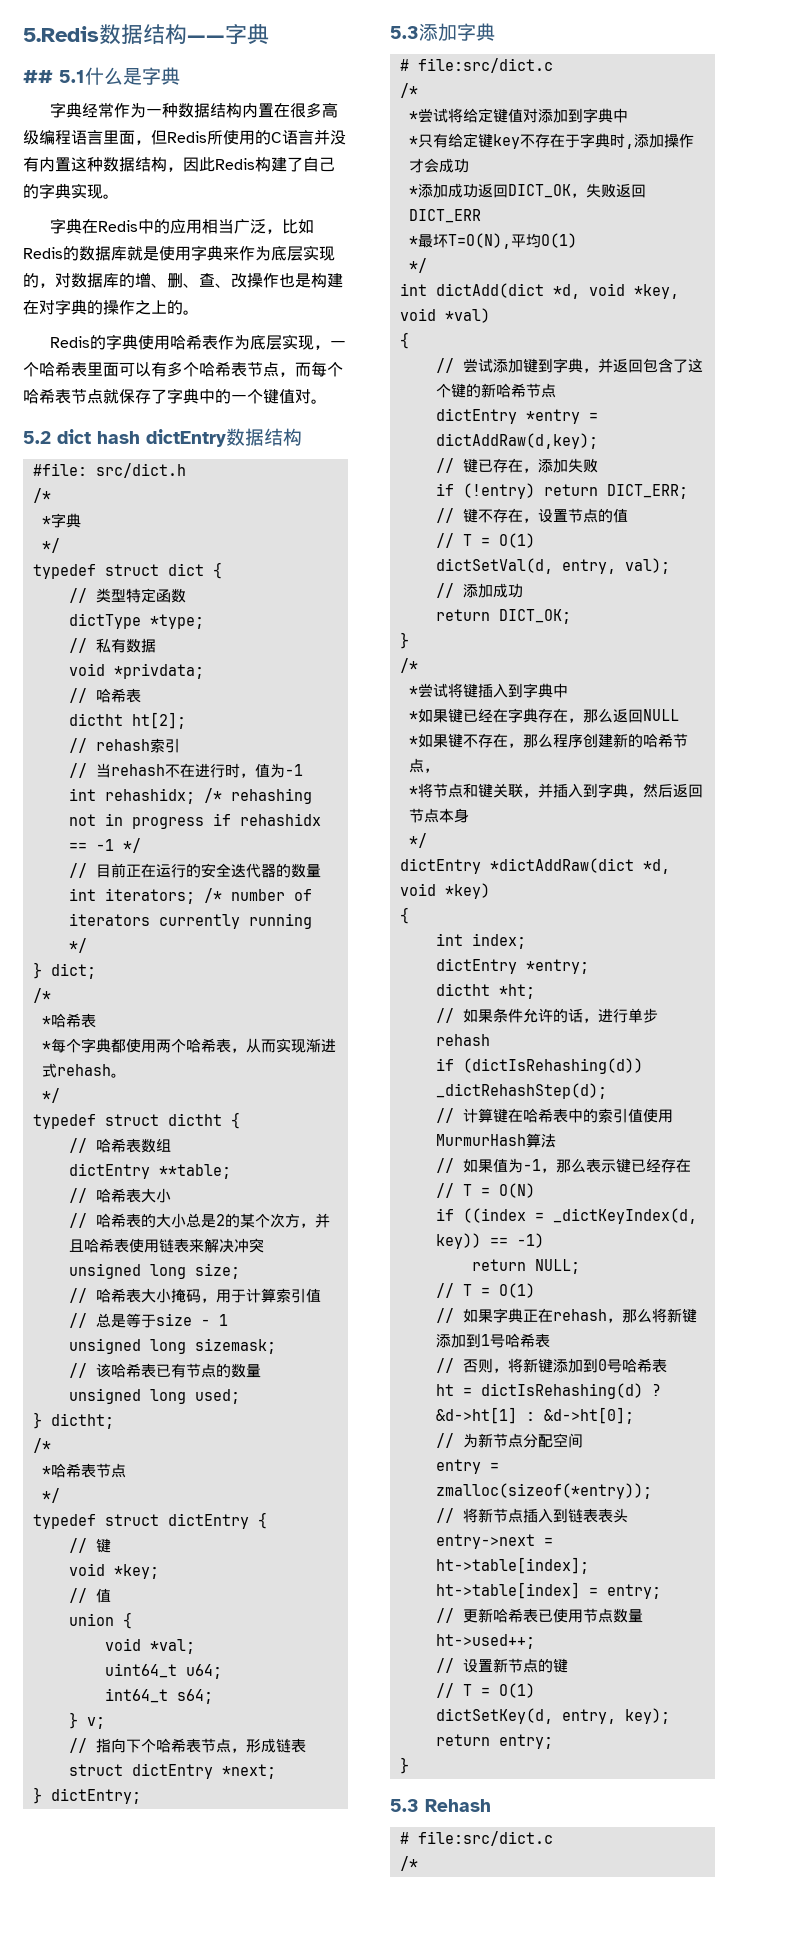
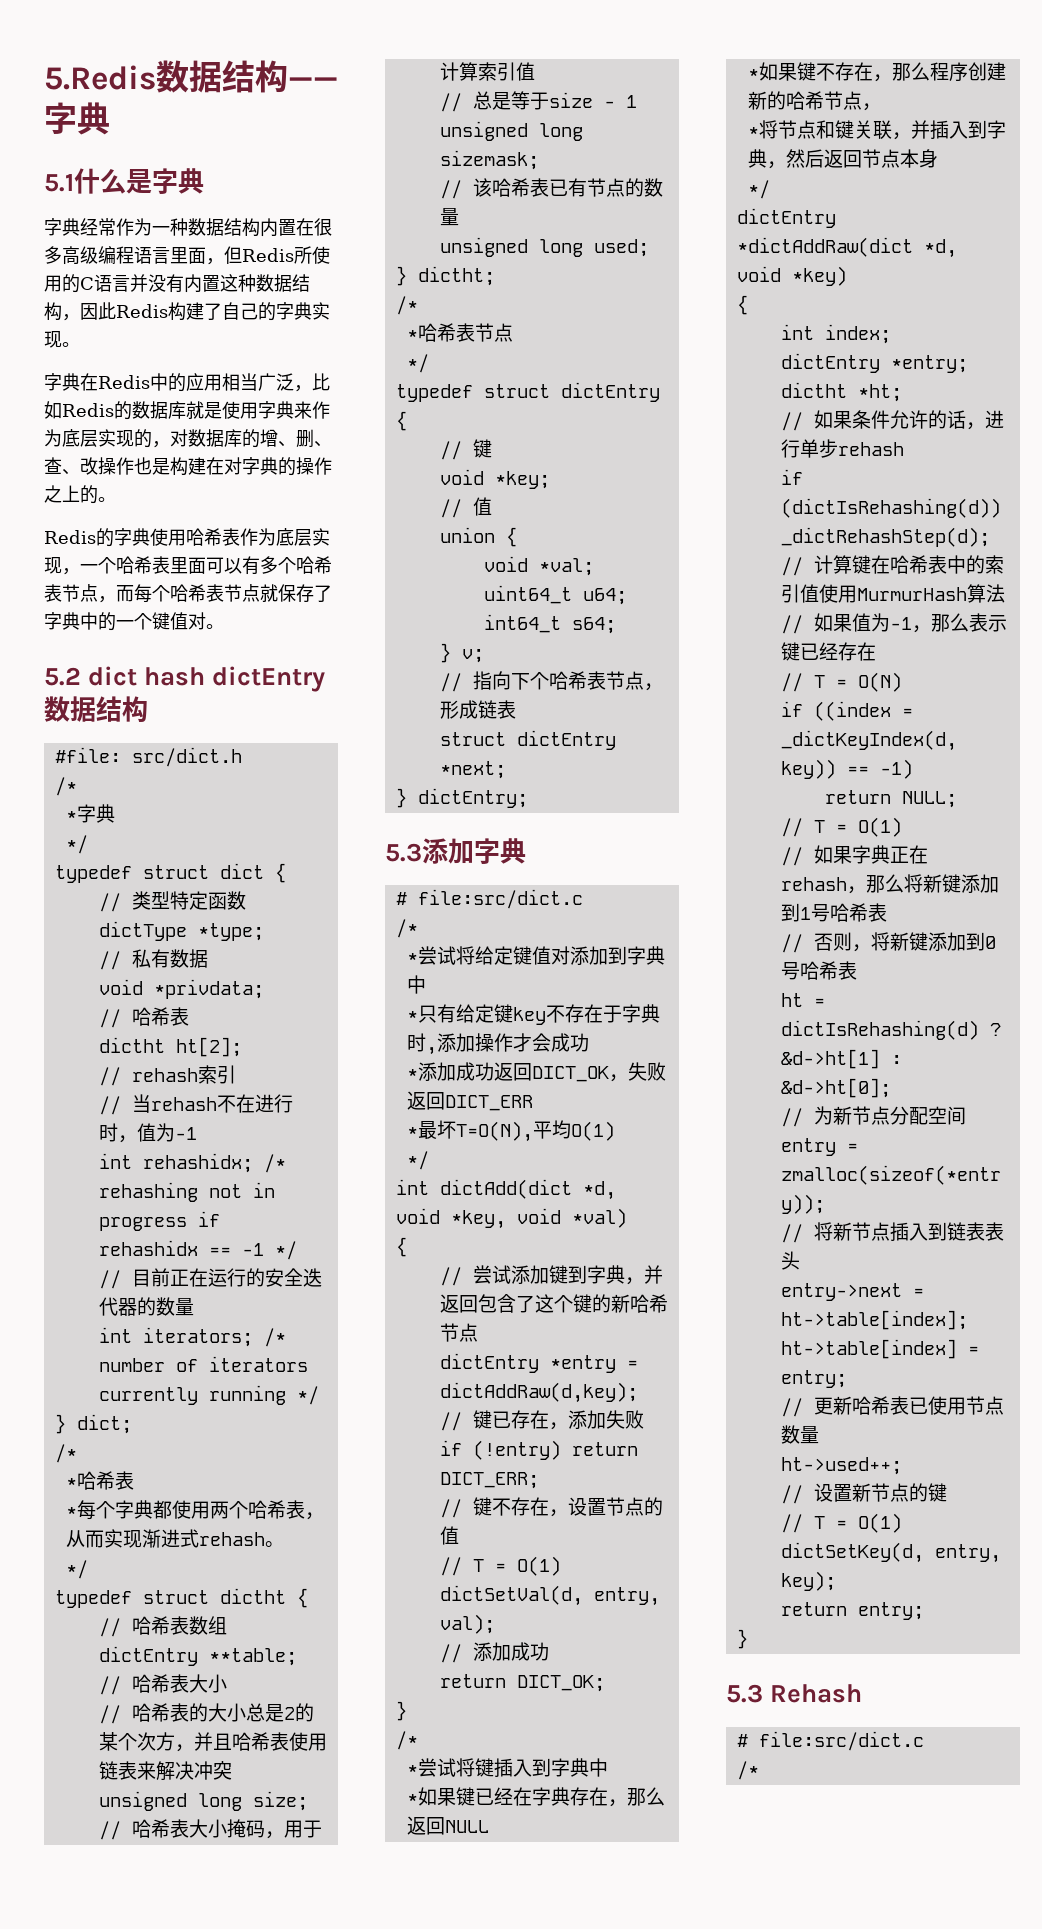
- ## 5.1什么是字典
+ 5.1什么是字典

